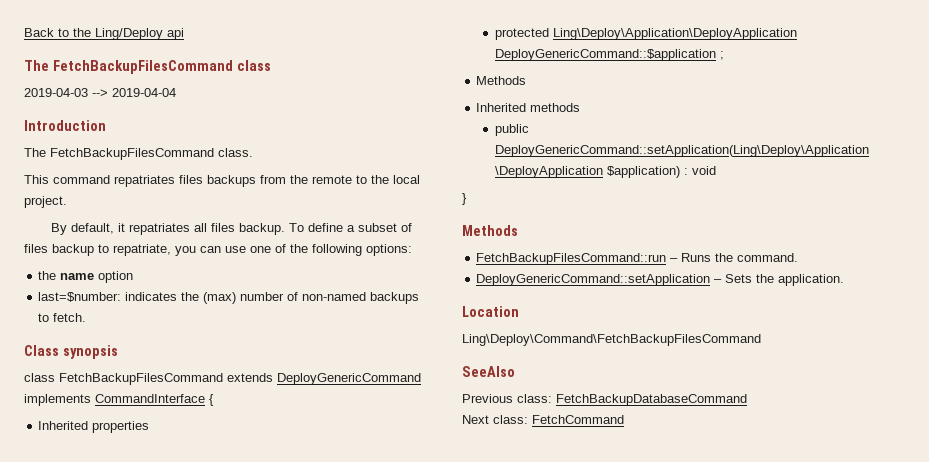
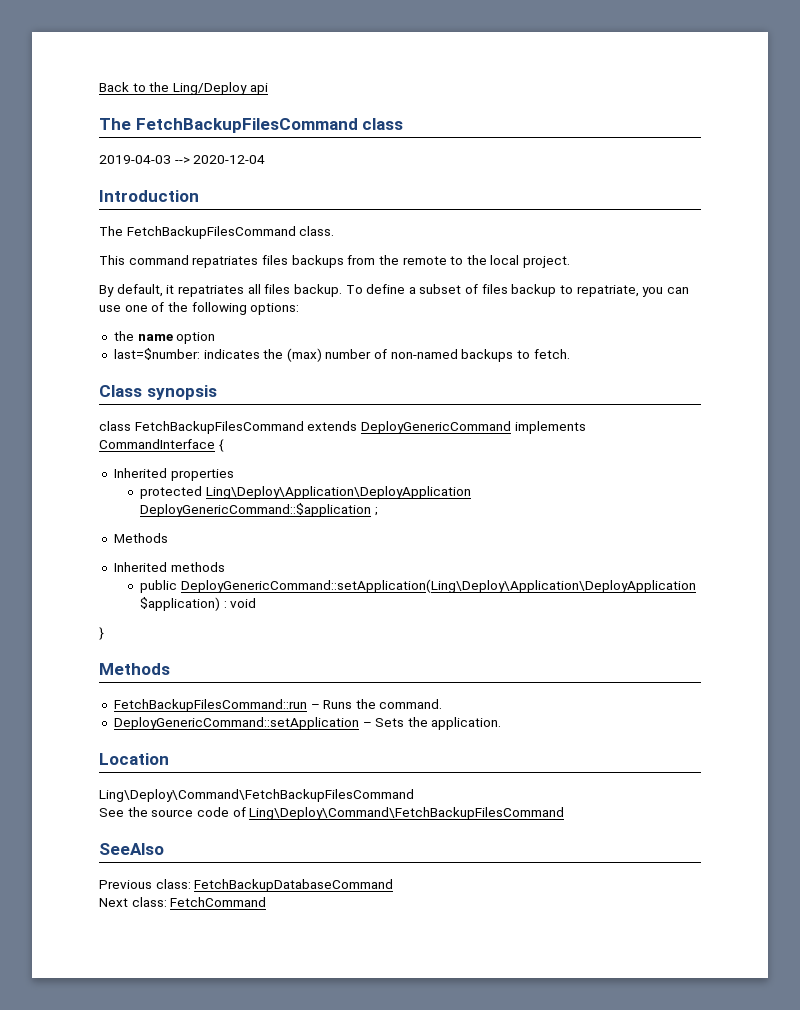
- 2019-04-03 --> 2019-04-04
+ 2019-04-03 --> 2020-12-04
+ See the source code of Ling\Deploy\Command\FetchBackupFilesCommand

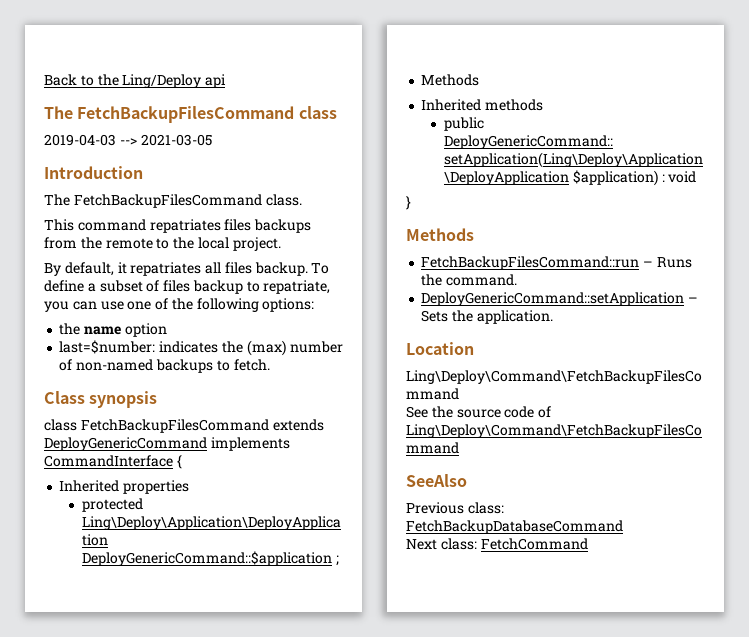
- 2019-04-03 --> 2020-12-04
+ 2019-04-03 --> 2021-03-05

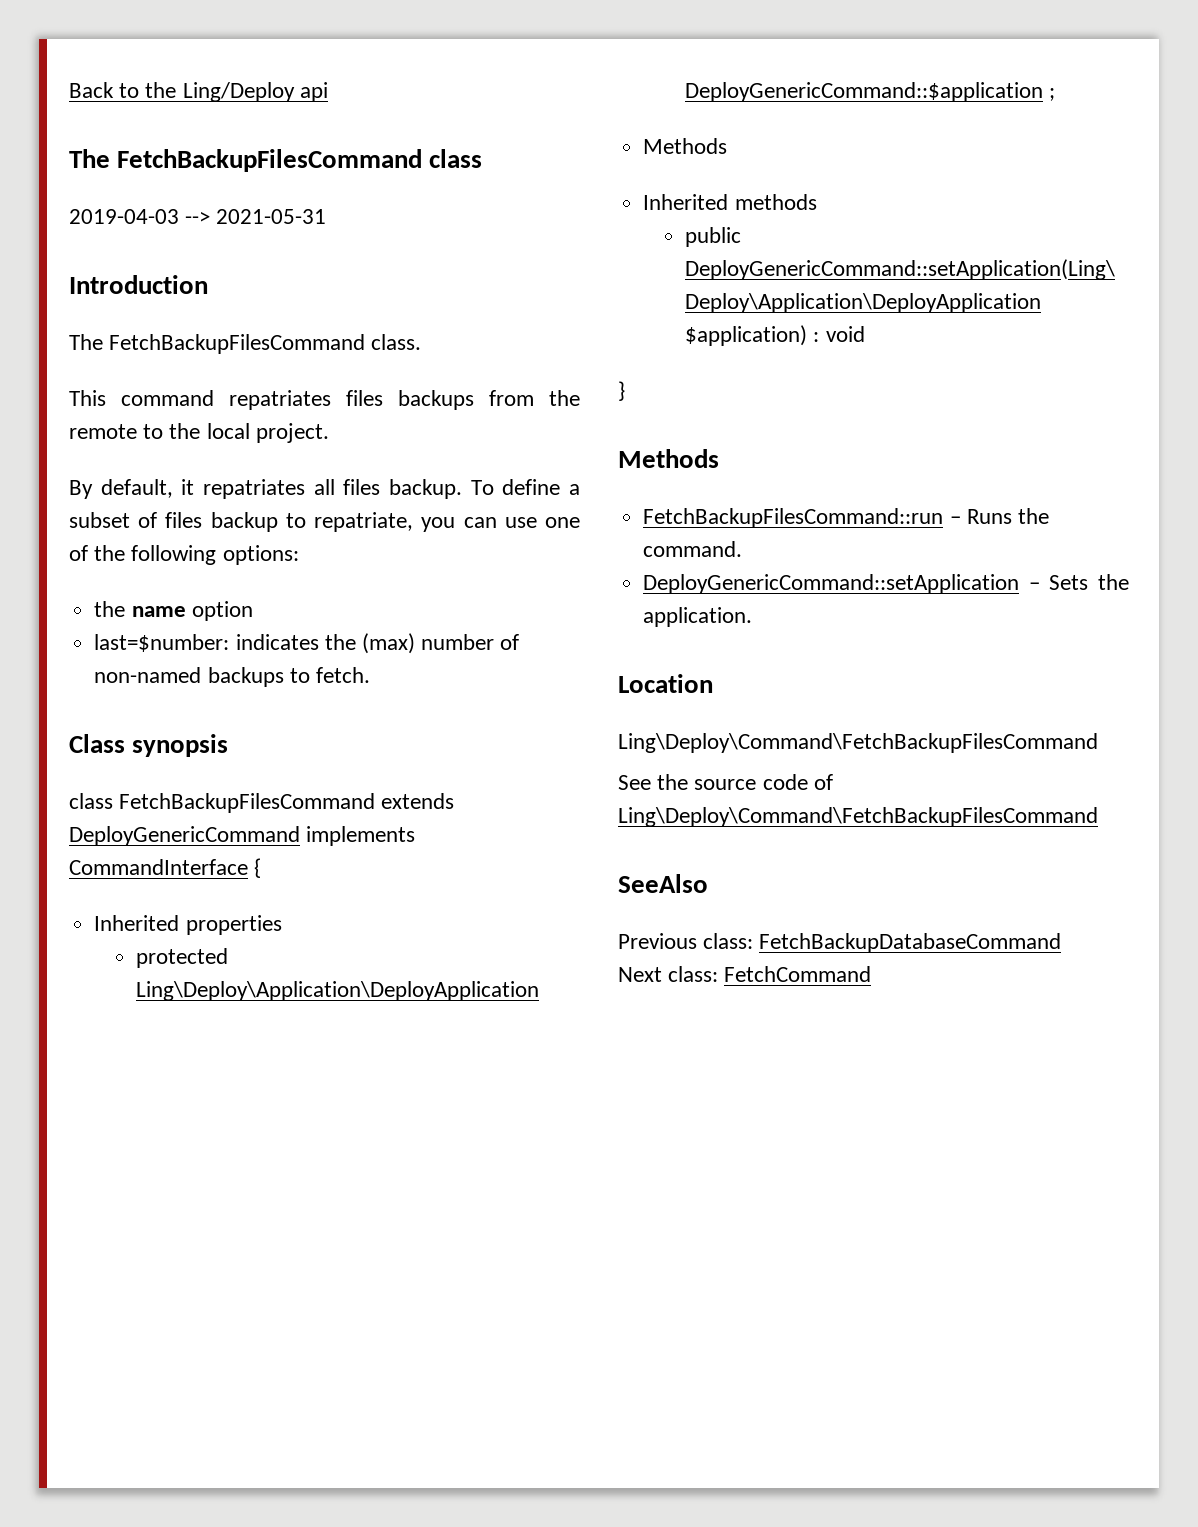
- 2019-04-03 --> 2021-03-05
+ 2019-04-03 --> 2021-05-31

